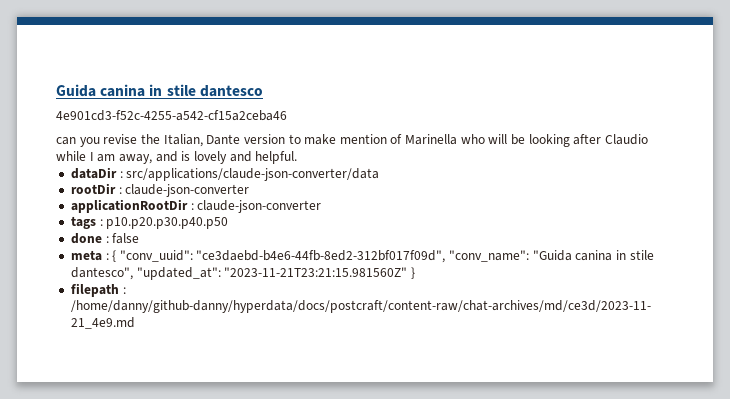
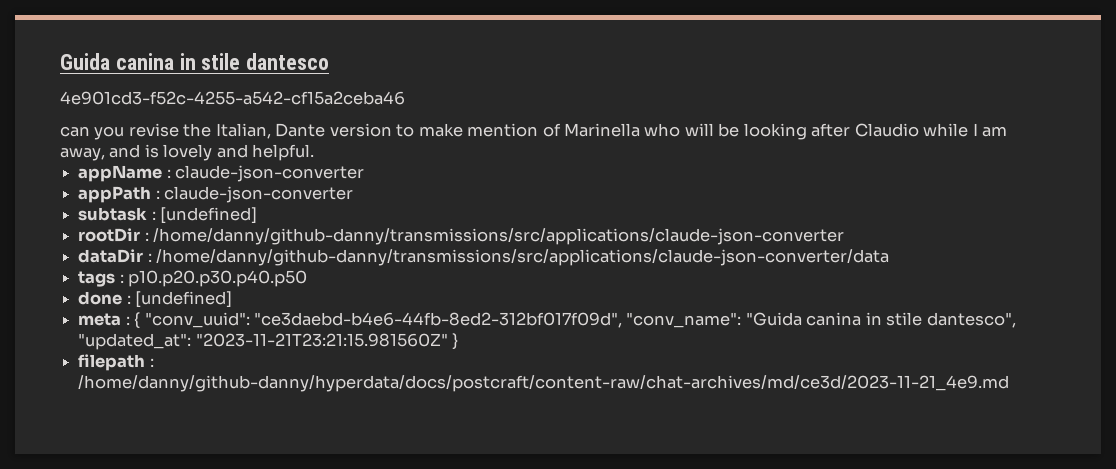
- dataDir : src/applications/claude-json-converter/data
- rootDir : claude-json-converter
- applicationRootDir : claude-json-converter
+ appName : claude-json-converter
+ appPath : claude-json-converter
+ subtask : [undefined]
+ rootDir : /home/danny/github-danny/transmissions/src/applications/claude-json-converter
+ dataDir : /home/danny/github-danny/transmissions/src/applications/claude-json-converter/data
- done : false
+ done : [undefined]

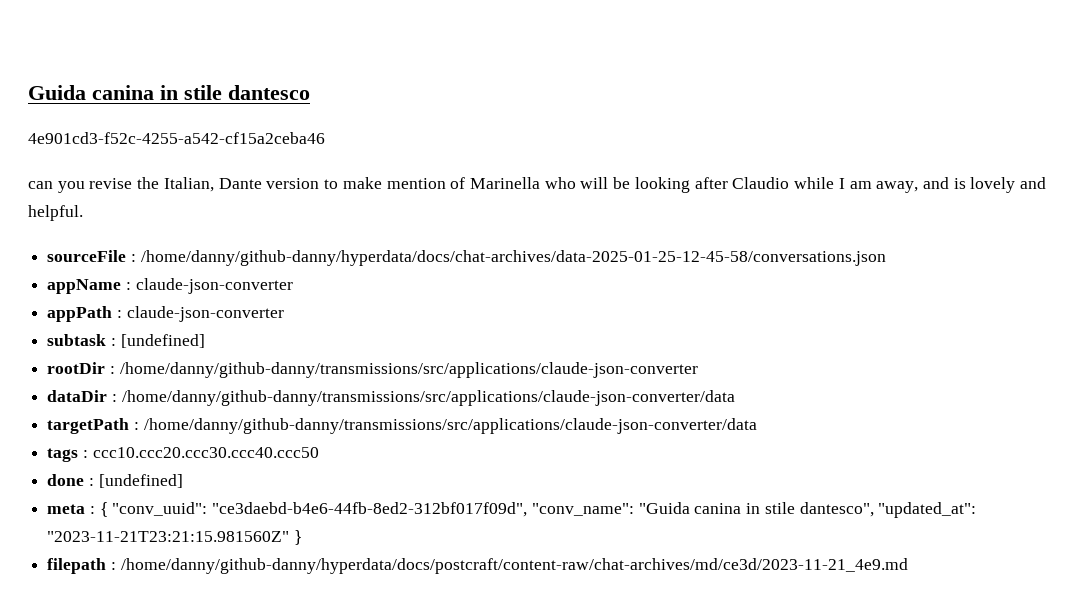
+ sourceFile : /home/danny/github-danny/hyperdata/docs/chat-archives/data-2025-01-25-12-45-58/conversations.json
+ targetPath : /home/danny/github-danny/transmissions/src/applications/claude-json-converter/data
- tags : p10.p20.p30.p40.p50
+ tags : ccc10.ccc20.ccc30.ccc40.ccc50

